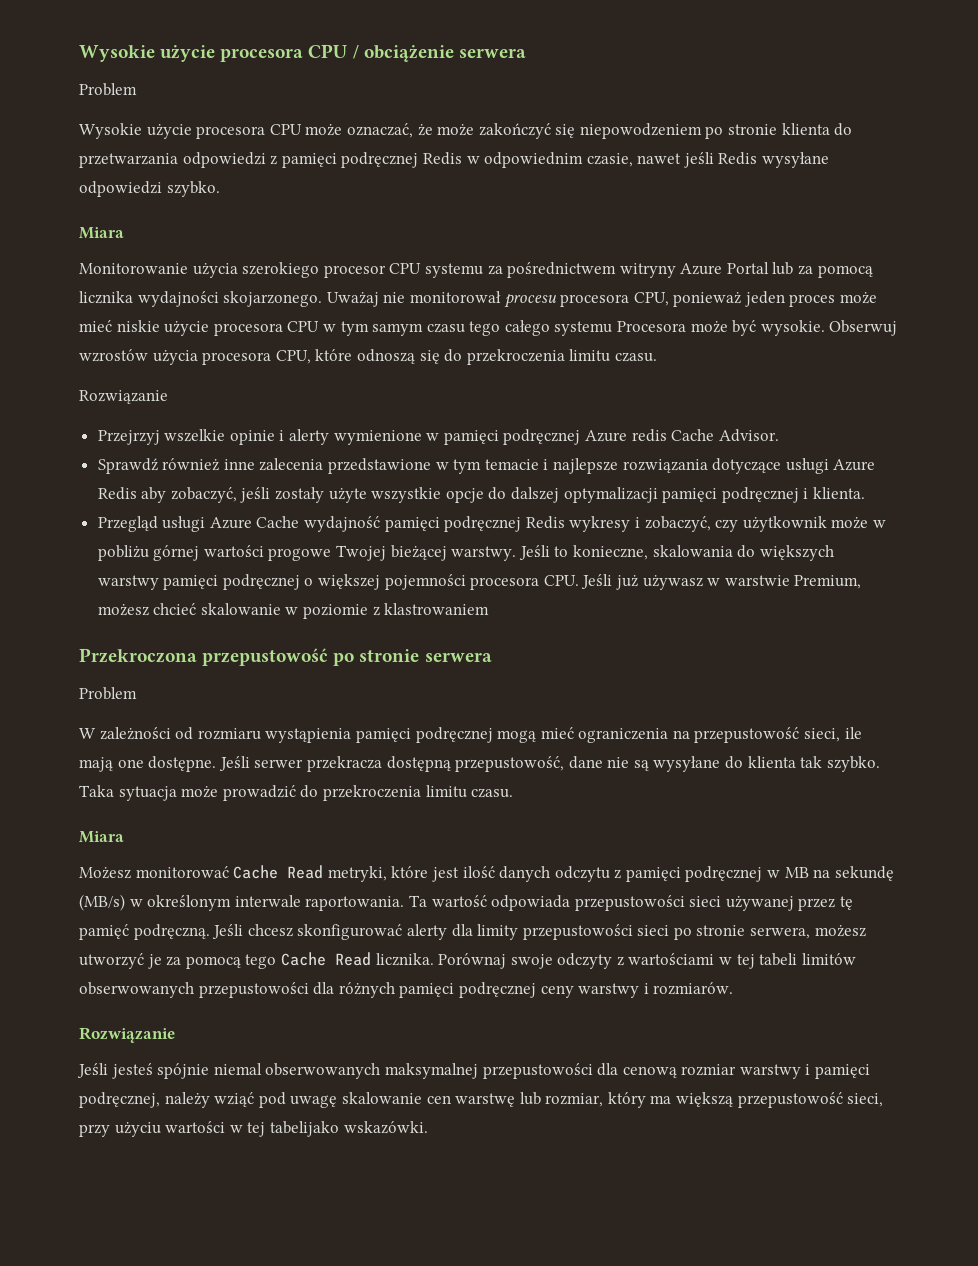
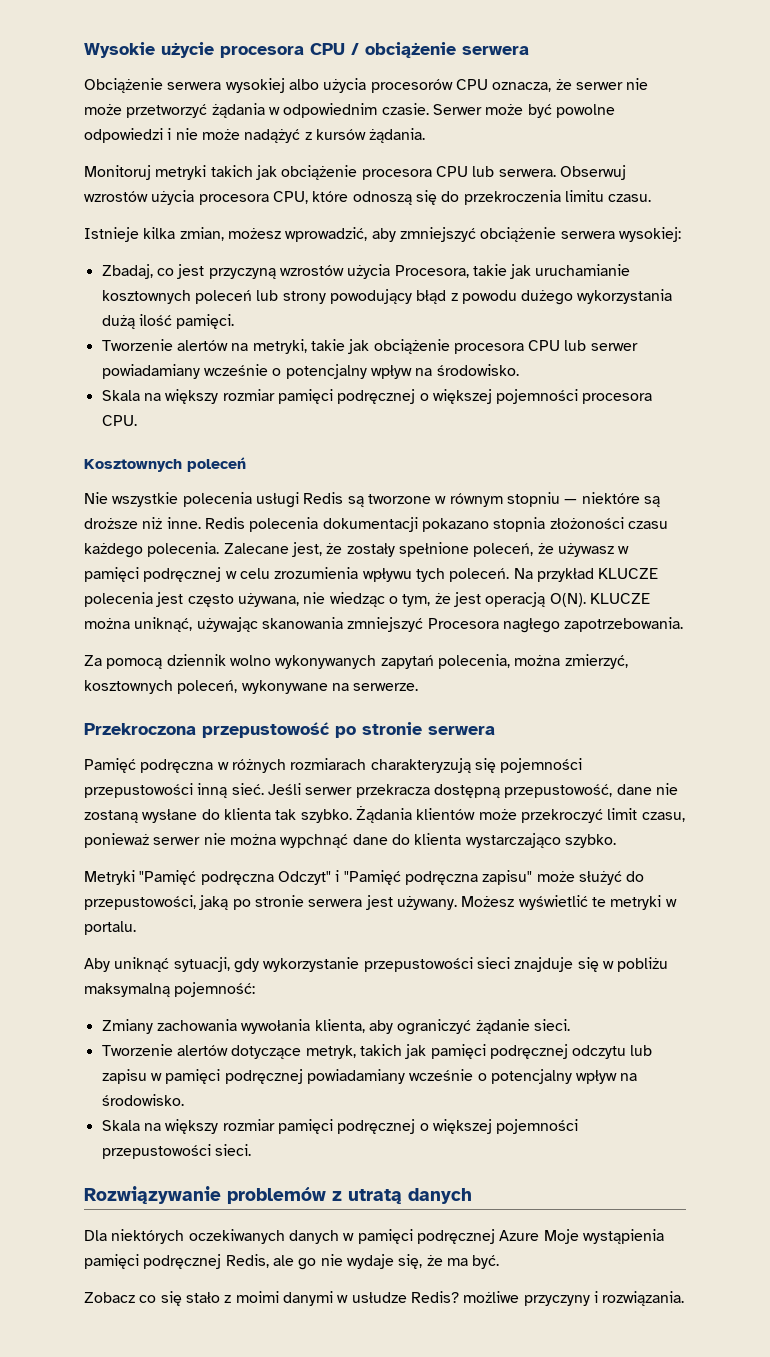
  Wysokie użycie procesora CPU / obciążenie serwera
- Problem
- Wysokie użycie procesora CPU może oznaczać, że może zakończyć się niepowodzeniem po stronie klienta do przetwarzania odpowiedzi z pamięci podręcznej Redis w odpowiednim czasie, nawet jeśli Redis wysyłane odpowiedzi szybko.
- Miara
- Monitorowanie użycia szerokiego procesor CPU systemu za pośrednictwem witryny Azure Portal lub za pomocą licznika wydajności skojarzonego. Uważaj nie monitorował procesu procesora CPU, ponieważ jeden proces może mieć niskie użycie procesora CPU w tym samym czasu tego całego systemu Procesora może być wysokie.
+ Obciążenie serwera wysokiej albo użycia procesorów CPU oznacza, że serwer nie może przetworzyć żądania w odpowiednim czasie. Serwer może być powolne odpowiedzi i nie może nadążyć z kursów żądania.
+ Monitoruj metryki takich jak obciążenie procesora CPU lub serwera.
  Obserwuj wzrostów użycia procesora CPU, które odnoszą się do przekroczenia limitu czasu.
- Rozwiązanie
- Przejrzyj wszelkie opinie i alerty wymienione w pamięci podręcznej Azure redis Cache Advisor.
- Sprawdź również inne zalecenia przedstawione w tym temacie i najlepsze rozwiązania dotyczące usługi Azure Redis aby zobaczyć, jeśli zostały użyte wszystkie opcje do dalszej optymalizacji pamięci podręcznej i klienta.
- Przegląd usługi Azure Cache wydajność pamięci podręcznej Redis wykresy i zobaczyć, czy użytkownik może w pobliżu górnej wartości progowe Twojej bieżącej warstwy. Jeśli to konieczne, skalowania do większych warstwy pamięci podręcznej o większej pojemności procesora CPU. Jeśli już używasz w warstwie Premium, możesz chcieć skalowanie w poziomie z klastrowaniem
+ Istnieje kilka zmian, możesz wprowadzić, aby zmniejszyć obciążenie serwera wysokiej:
+ Zbadaj, co jest przyczyną wzrostów użycia Procesora, takie jak uruchamianie kosztownych poleceń lub strony powodujący błąd z powodu dużego wykorzystania dużą ilość pamięci.
+ Tworzenie alertów na metryki, takie jak obciążenie procesora CPU lub serwer powiadamiany wcześnie o potencjalny wpływ na środowisko.
+ Skala na większy rozmiar pamięci podręcznej o większej pojemności procesora CPU.
+ Kosztownych poleceń
+ Nie wszystkie polecenia usługi Redis są tworzone w równym stopniu — niektóre są droższe niż inne. Redis polecenia dokumentacji pokazano stopnia złożoności czasu każdego polecenia. Zalecane jest, że zostały spełnione poleceń, że używasz w pamięci podręcznej w celu zrozumienia wpływu tych poleceń. Na przykład KLUCZE polecenia jest często używana, nie wiedząc o tym, że jest operacją O(N). KLUCZE można uniknąć, używając skanowania zmniejszyć Procesora nagłego zapotrzebowania.
+ Za pomocą dziennik wolno wykonywanych zapytań polecenia, można zmierzyć, kosztownych poleceń, wykonywane na serwerze.
  Przekroczona przepustowość po stronie serwera
- Problem
- W zależności od rozmiaru wystąpienia pamięci podręcznej mogą mieć ograniczenia na przepustowość sieci, ile mają one dostępne.
+ Pamięć podręczna w różnych rozmiarach charakteryzują się pojemności przepustowości inną sieć.
- Jeśli serwer przekracza dostępną przepustowość, dane nie są wysyłane do klienta tak szybko.
+ Jeśli serwer przekracza dostępną przepustowość, dane nie zostaną wysłane do klienta tak szybko.
- Taka sytuacja może prowadzić do przekroczenia limitu czasu.
- Miara
- Możesz monitorować Cache Read metryki, które jest ilość danych odczytu z pamięci podręcznej w MB na sekundę (MB/s) w określonym interwale raportowania. Ta wartość odpowiada przepustowości sieci używanej przez tę pamięć podręczną. Jeśli chcesz skonfigurować alerty dla limity przepustowości sieci po stronie serwera, możesz utworzyć je za pomocą tego Cache Read licznika. Porównaj swoje odczyty z wartościami w tej tabeli limitów obserwowanych przepustowości dla różnych pamięci podręcznej ceny warstwy i rozmiarów.
- Rozwiązanie
- Jeśli jesteś spójnie niemal obserwowanych maksymalnej przepustowości dla cenową rozmiar warstwy i pamięci podręcznej, należy wziąć pod uwagę skalowanie cen warstwę lub rozmiar, który ma większą przepustowość sieci, przy użyciu wartości w tej tabelijako wskazówki.
+ Żądania klientów może przekroczyć limit czasu, ponieważ serwer nie można wypchnąć dane do klienta wystarczająco szybko.
+ Metryki "Pamięć podręczna Odczyt" i "Pamięć podręczna zapisu" może służyć do przepustowości, jaką po stronie serwera jest używany. Możesz wyświetlić te metryki w portalu.
+ Aby uniknąć sytuacji, gdy wykorzystanie przepustowości sieci znajduje się w pobliżu maksymalną pojemność:
+ Zmiany zachowania wywołania klienta, aby ograniczyć żądanie sieci.
+ Tworzenie alertów dotyczące metryk, takich jak pamięci podręcznej odczytu lub zapisu w pamięci podręcznej powiadamiany wcześnie o potencjalny wpływ na środowisko.
+ Skala na większy rozmiar pamięci podręcznej o większej pojemności przepustowości sieci.
+ Rozwiązywanie problemów z utratą danych
+ Dla niektórych oczekiwanych danych w pamięci podręcznej Azure Moje wystąpienia pamięci podręcznej Redis, ale go nie wydaje się, że ma być.
+ Zobacz co się stało z moimi danymi w usłudze Redis? możliwe przyczyny i rozwiązania.

